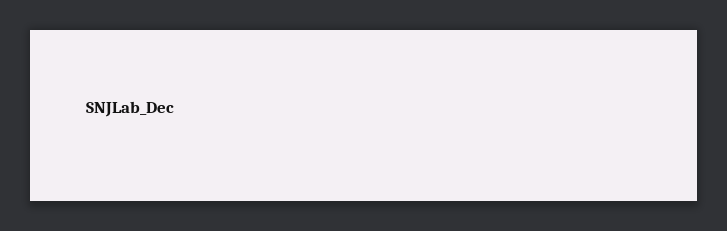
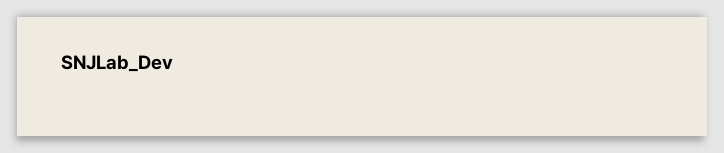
- SNJLab_Dec
+ SNJLab_Dev

